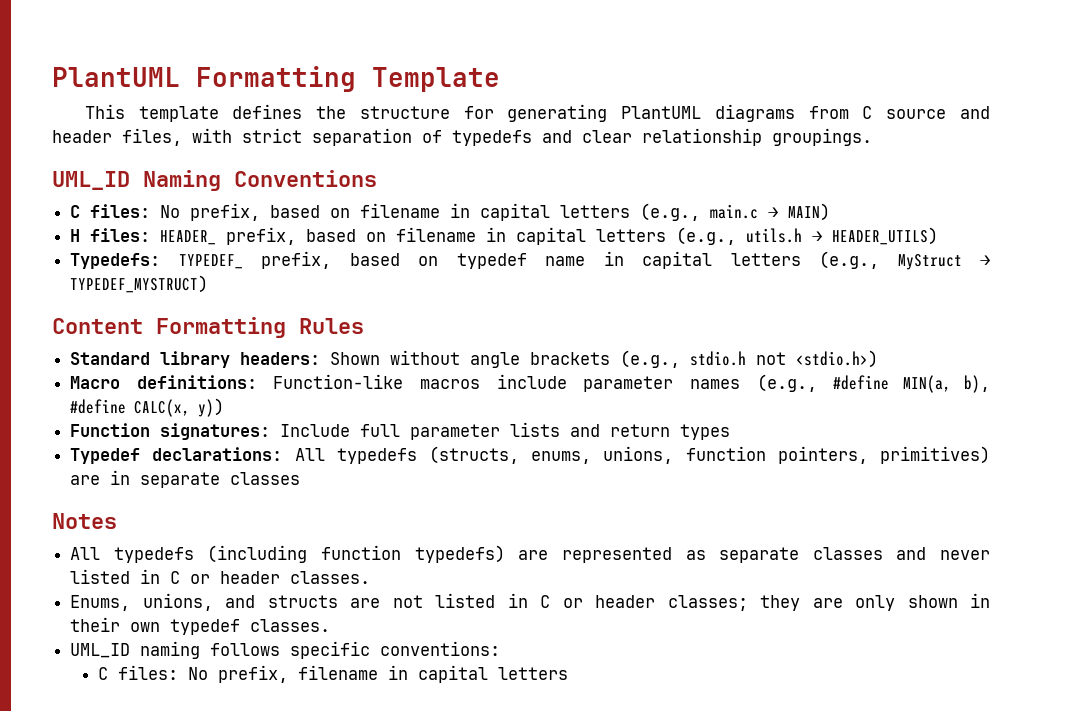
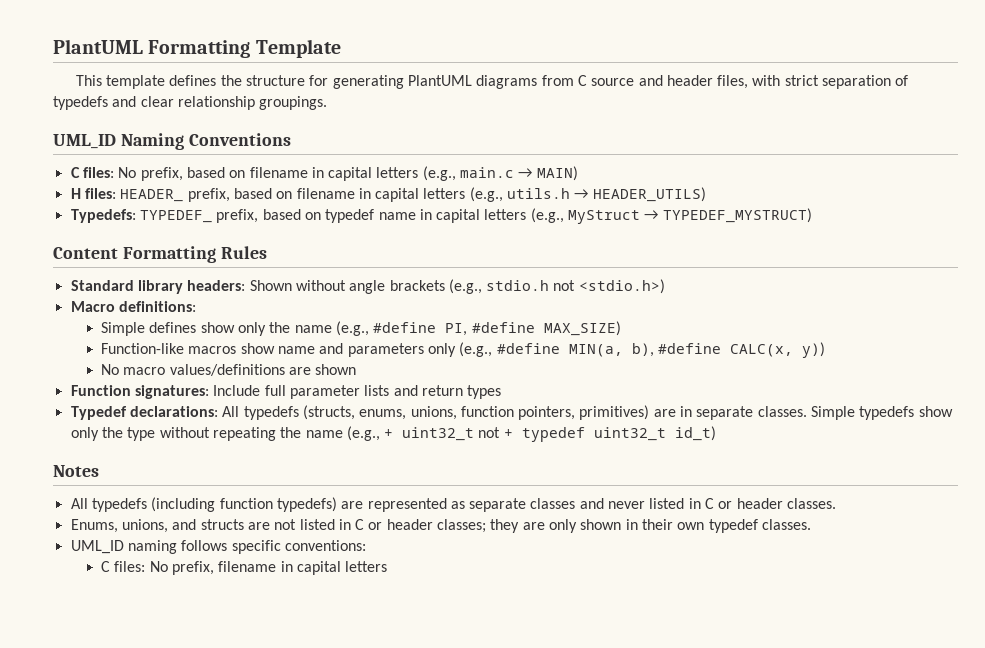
- Macro definitions: Function-like macros include parameter names (e.g., #define MIN(a, b), #define CALC(x, y))
+ Macro definitions:
+ Simple defines show only the name (e.g., #define PI, #define MAX_SIZE)
+ Function-like macros show name and parameters only (e.g., #define MIN(a, b), #define CALC(x, y))
+ No macro values/definitions are shown
- Typedef declarations: All typedefs (structs, enums, unions, function pointers, primitives) are in separate classes
+ Typedef declarations: All typedefs (structs, enums, unions, function pointers, primitives) are in separate classes. Simple typedefs show only the type without repeating the name (e.g., + uint32_t not + typedef uint32_t id_t)

